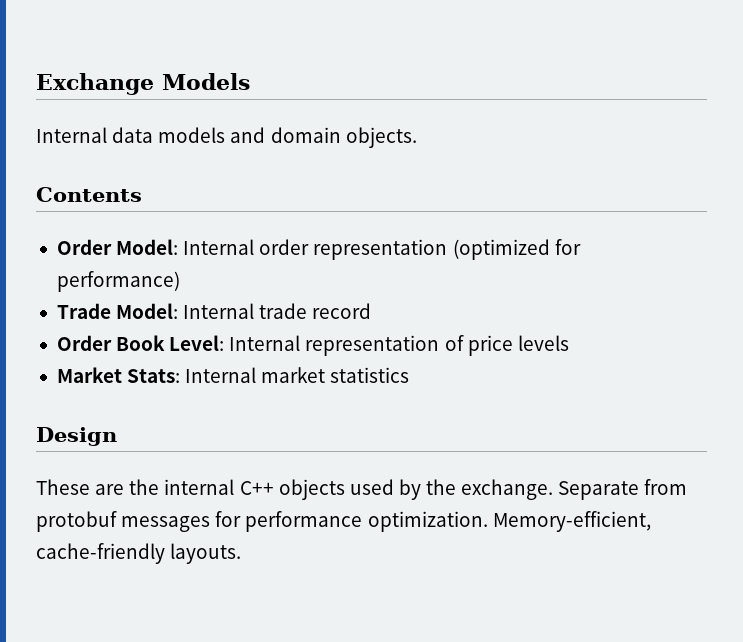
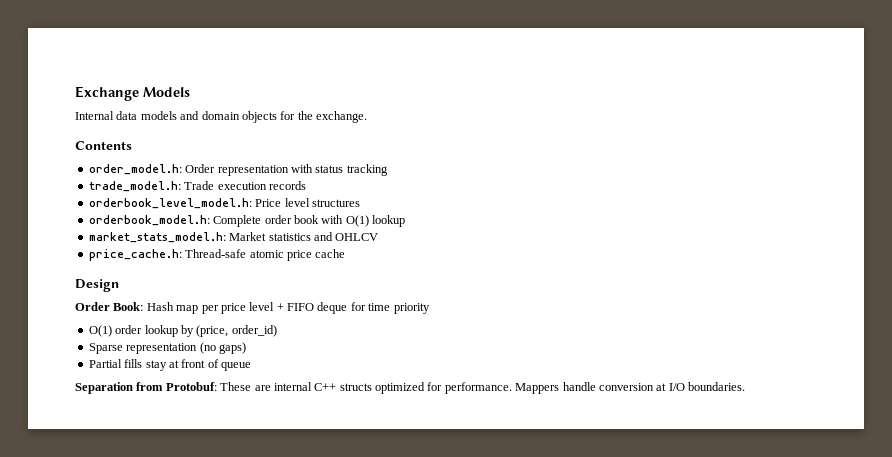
- Internal data models and domain objects.
+ Internal data models and domain objects for the exchange.
  Contents
- Order Model: Internal order representation (optimized for performance)
- Trade Model: Internal trade record
- Order Book Level: Internal representation of price levels
- Market Stats: Internal market statistics
+ order_model.h: Order representation with status tracking
+ trade_model.h: Trade execution records
+ orderbook_level_model.h: Price level structures
+ orderbook_model.h: Complete order book with O(1) lookup
+ market_stats_model.h: Market statistics and OHLCV
+ price_cache.h: Thread-safe atomic price cache
  Design
- These are the internal C++ objects used by the exchange. Separate from protobuf messages for performance optimization. Memory-efficient, cache-friendly layouts.
+ Order Book: Hash map per price level + FIFO deque for time priority
+ O(1) order lookup by (price, order_id)
+ Sparse representation (no gaps)
+ Partial fills stay at front of queue
+ Separation from Protobuf: These are internal C++ structs optimized for performance. Mappers handle conversion at I/O boundaries.

